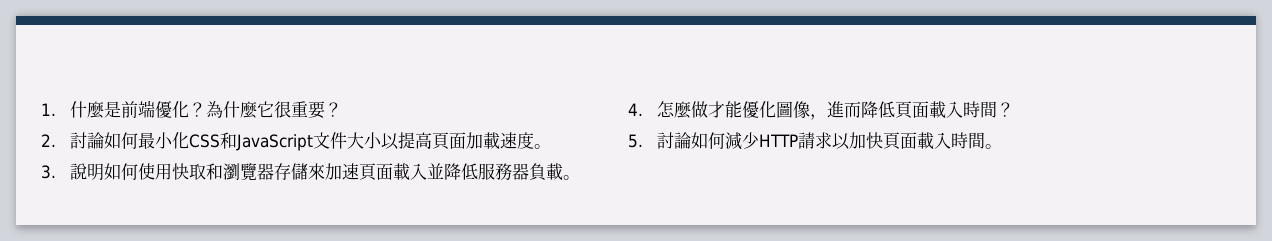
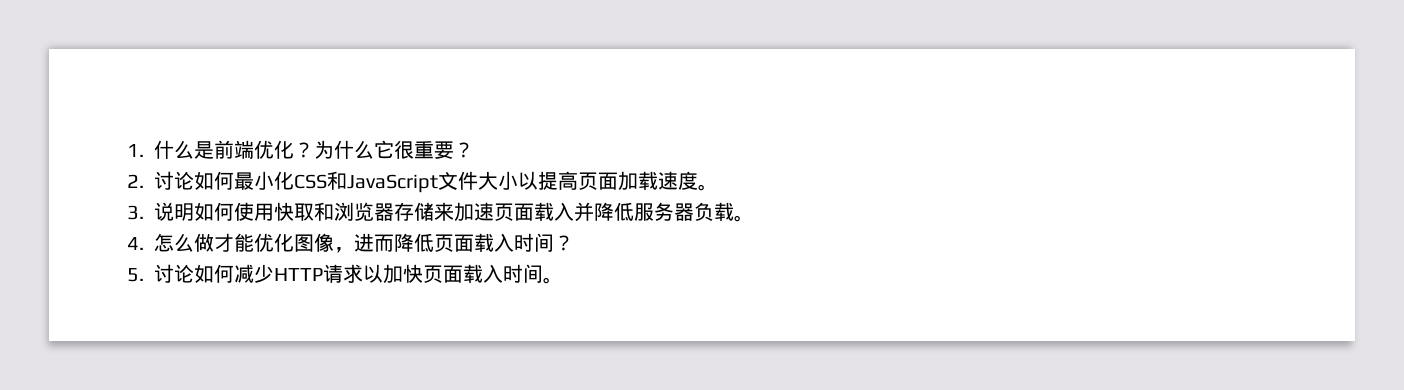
- 1.什麼是前端優化？為什麼它很重要？
+ 1.什么是前端优化？为什么它很重要？
- 2.討論如何最小化CSS和JavaScript文件大小以提高頁面加載速度。
+ 2.讨论如何最小化CSS和JavaScript文件大小以提高页面加载速度。
- 3.說明如何使用快取和瀏覽器存儲來加速頁面載入並降低服務器負載。
- 4.怎麼做才能優化圖像，進而降低頁面載入時間？
- 5.討論如何減少HTTP請求以加快頁面載入時間。
+ 3.说明如何使用快取和浏览器存储来加速页面载入并降低服务器负载。
+ 4.怎么做才能优化图像，进而降低页面载入时间？
+ 5.讨论如何减少HTTP请求以加快页面载入时间。

